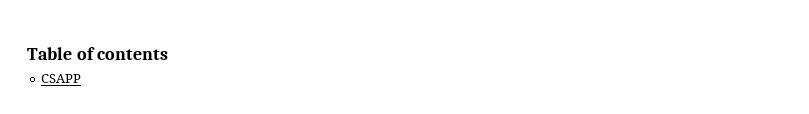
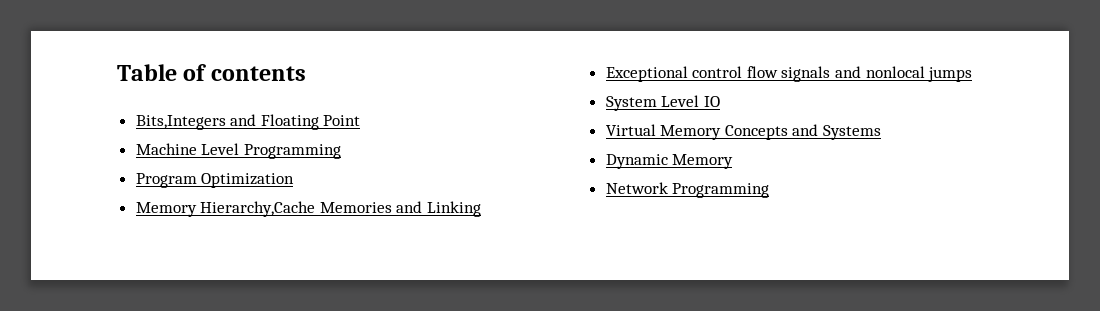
- CSAPP
+ Bits,Integers and Floating Point
+ Machine Level Programming
+ Program Optimization
+ Memory Hierarchy,Cache Memories and Linking
+ Exceptional control flow signals and nonlocal jumps
+ System Level IO
+ Virtual Memory Concepts and Systems
+ Dynamic Memory
+ Network Programming

